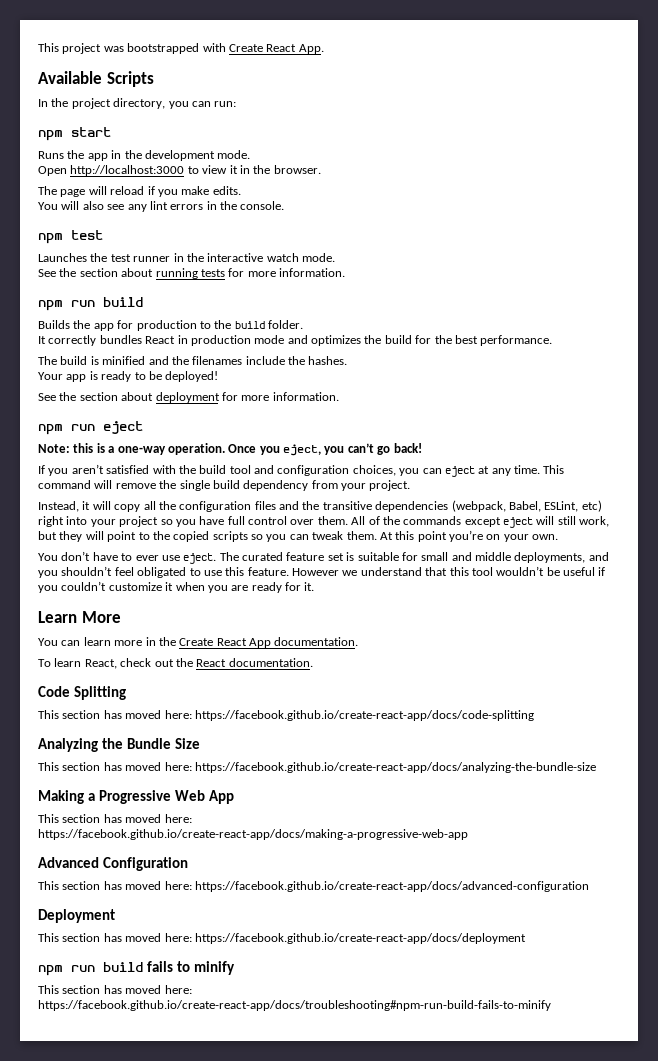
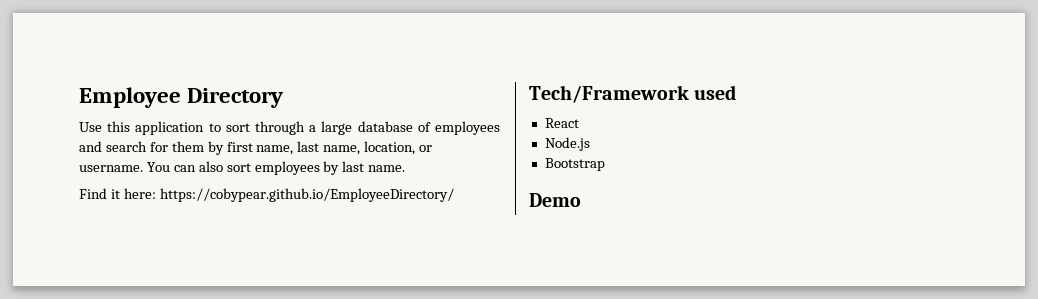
- This project was bootstrapped with Create React App.
- Available Scripts
- In the project directory, you can run:
- npm start
- Runs the app in the development mode.
- Open http://localhost:3000 to view it in the browser.
- The page will reload if you make edits.
- You will also see any lint errors in the console.
- npm test
- Launches the test runner in the interactive watch mode.
- See the section about running tests for more information.
- npm run build
- Builds the app for production to the build folder.
- It correctly bundles React in production mode and optimizes the build for the best performance.
- The build is minified and the filenames include the hashes.
- Your app is ready to be deployed!
- See the section about deployment for more information.
- npm run eject
- Note: this is a one-way operation. Once you eject, you can’t go back!
- If you aren’t satisfied with the build tool and configuration choices, you can eject at any time. This command will remove the single build dependency from your project.
- Instead, it will copy all the configuration files and the transitive dependencies (webpack, Babel, ESLint, etc) right into your project so you have full control over them. All of the commands except eject will still work, but they will point to the copied scripts so you can tweak them. At this point you’re on your own.
- You don’t have to ever use eject. The curated feature set is suitable for small and middle deployments, and you shouldn’t feel obligated to use this feature. However we understand that this tool wouldn’t be useful if you couldn’t customize it when you are ready for it.
- Learn More
- You can learn more in the Create React App documentation.
- To learn React, check out the React documentation.
- Code Splitting
- This section has moved here: https://facebook.github.io/create-react-app/docs/code-splitting
- Analyzing the Bundle Size
- This section has moved here: https://facebook.github.io/create-react-app/docs/analyzing-the-bundle-size
- Making a Progressive Web App
- This section has moved here: https://facebook.github.io/create-react-app/docs/making-a-progressive-web-app
- Advanced Configuration
- This section has moved here: https://facebook.github.io/create-react-app/docs/advanced-configuration
- Deployment
- This section has moved here: https://facebook.github.io/create-react-app/docs/deployment
- npm run build fails to minify
- This section has moved here: https://facebook.github.io/create-react-app/docs/troubleshooting#npm-run-build-fails-to-minify
+ Employee Directory
+ Use this application to sort through a large database of employees and search for them by first name, last name, location, or username. You can also sort employees by last name.
+ Find it here: https://cobypear.github.io/EmployeeDirectory/
+ Tech/Framework used
+ React
+ Node.js
+ Bootstrap
+ Demo

